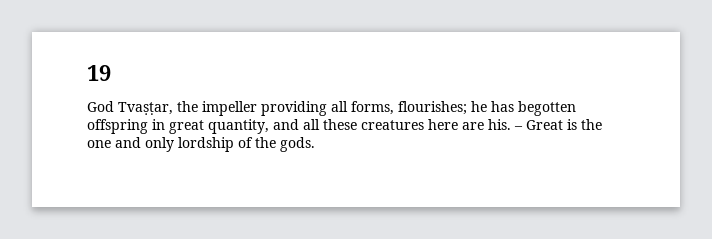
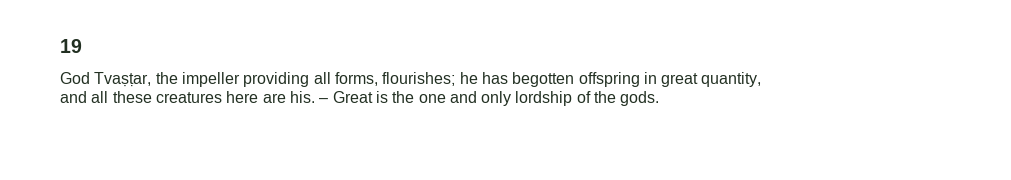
- God Tvaṣṭar, the impeller providing all forms, flourishes; he has begotten offspring in great quantity, and all these creatures here are his.
+ God Tvaṣṭar, the impeller providing all forms, flourishes; he has begotten offspring in great quantity,
+ and all these creatures here are his.

